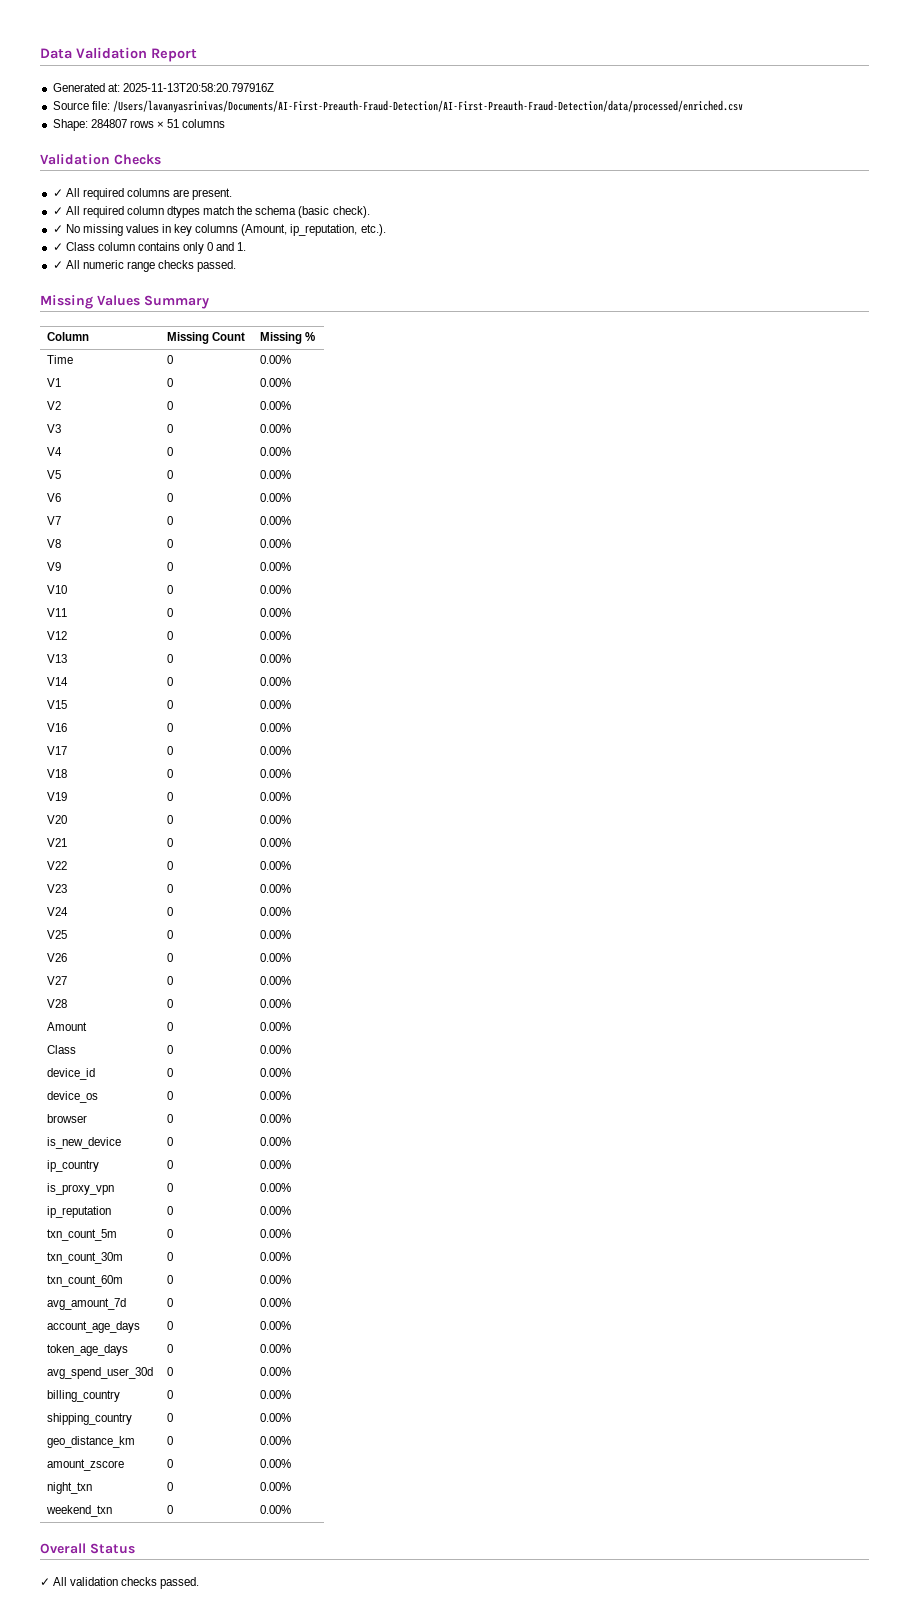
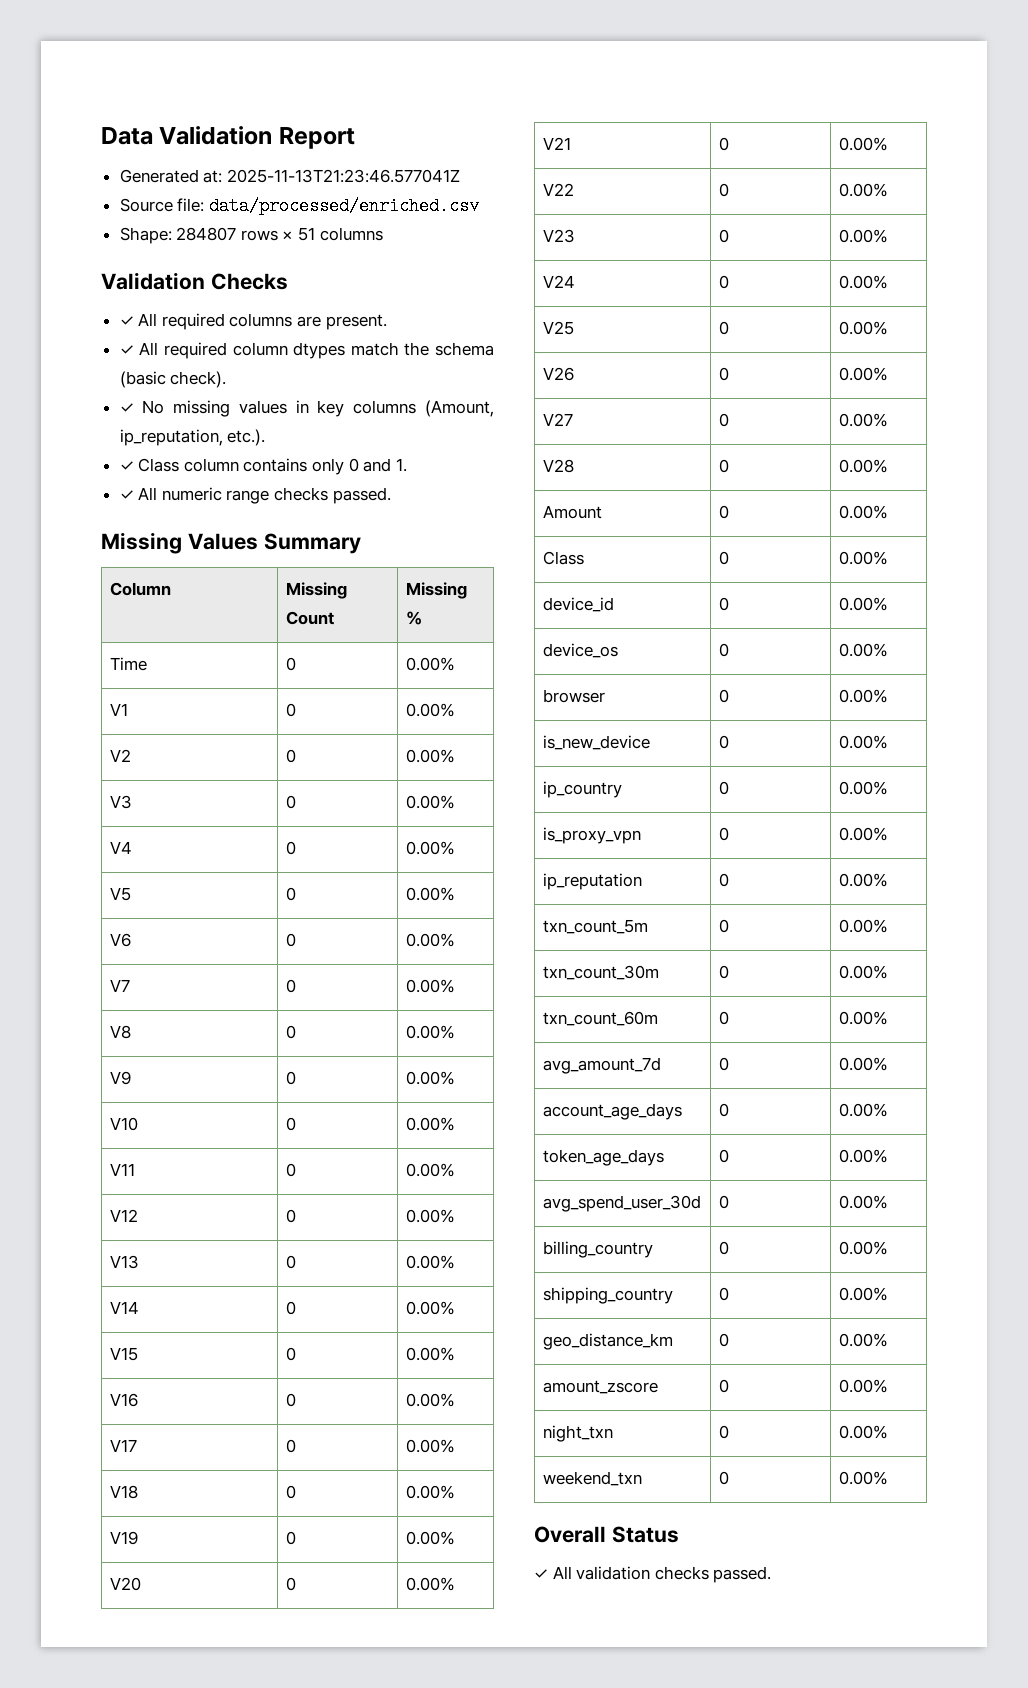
- Generated at: 2025-11-13T20:58:20.797916Z
+ Generated at: 2025-11-13T21:23:46.577041Z
- Source file: /Users/lavanyasrinivas/Documents/AI-First-Preauth-Fraud-Detection/AI-First-Preauth-Fraud-Detection/data/processed/enriched.csv
+ Source file: data/processed/enriched.csv

